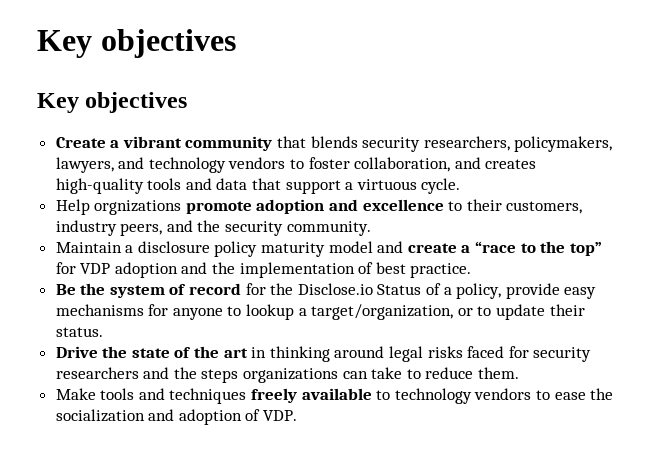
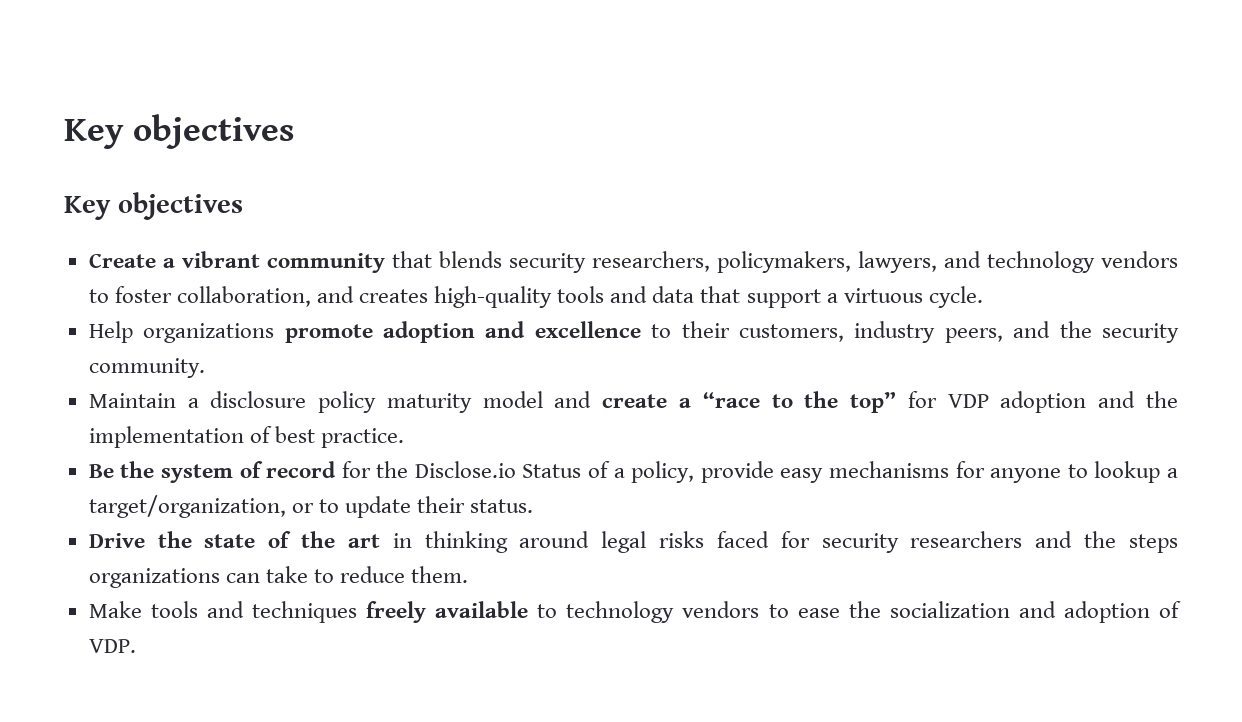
- Help orgnizations promote adoption and excellence to their customers, industry peers, and the security community.
+ Help organizations promote adoption and excellence to their customers, industry peers, and the security community.

